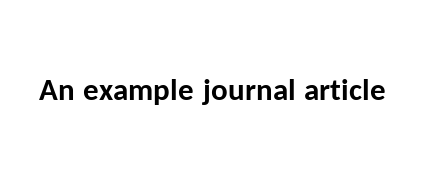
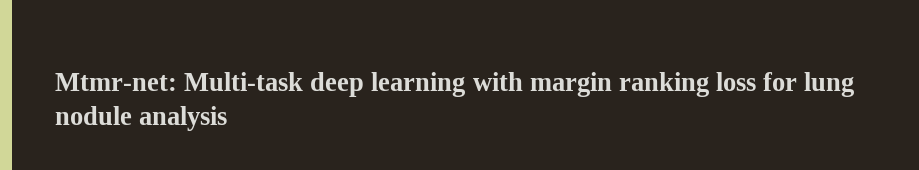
- An example journal article
+ Mtmr-net: Multi-task deep learning with margin ranking loss for lung nodule analysis

